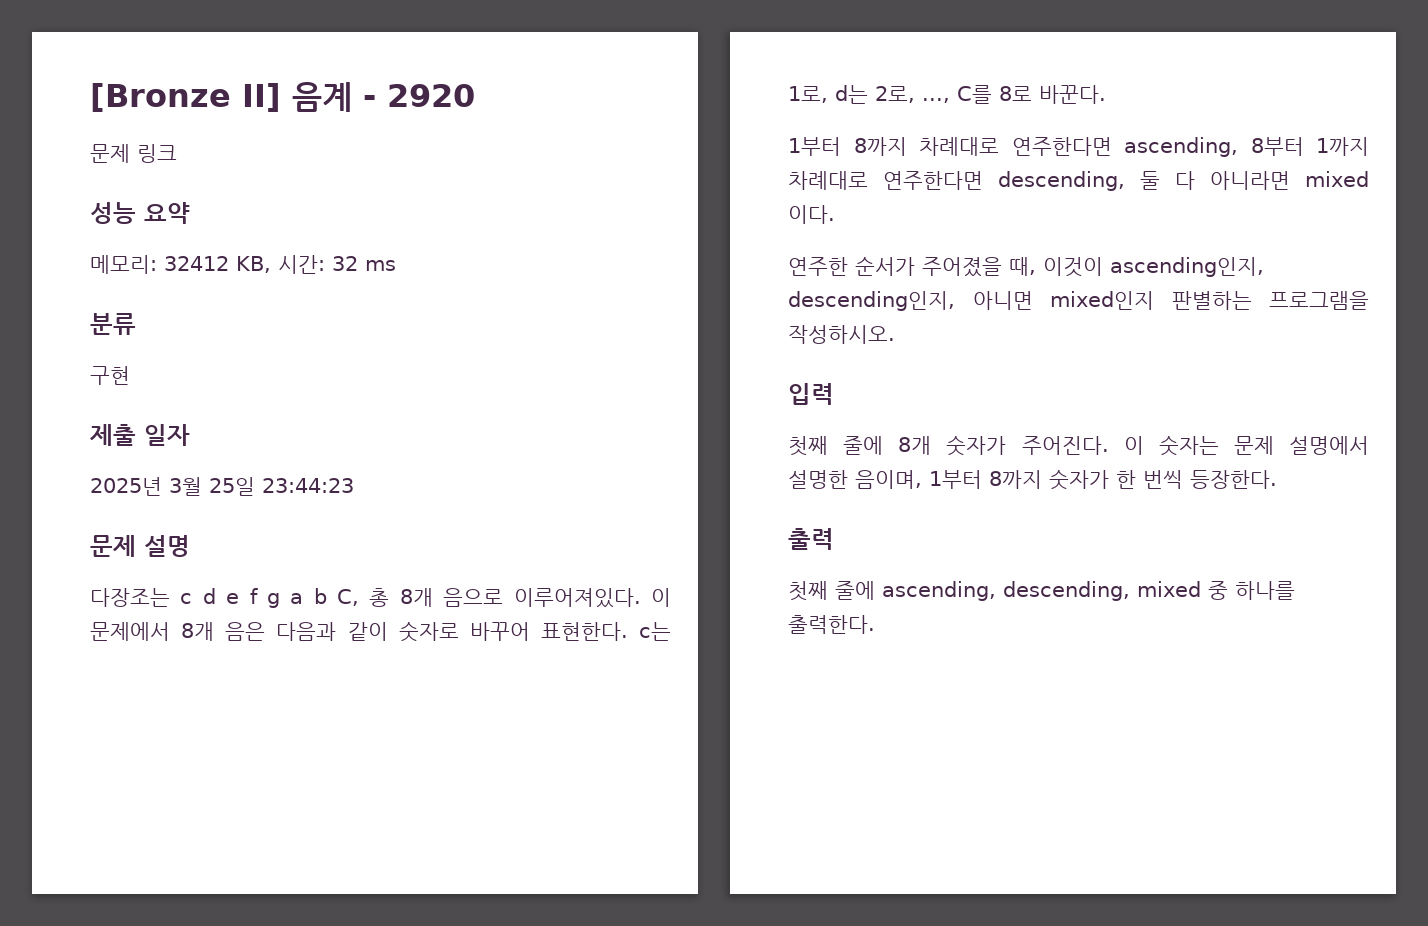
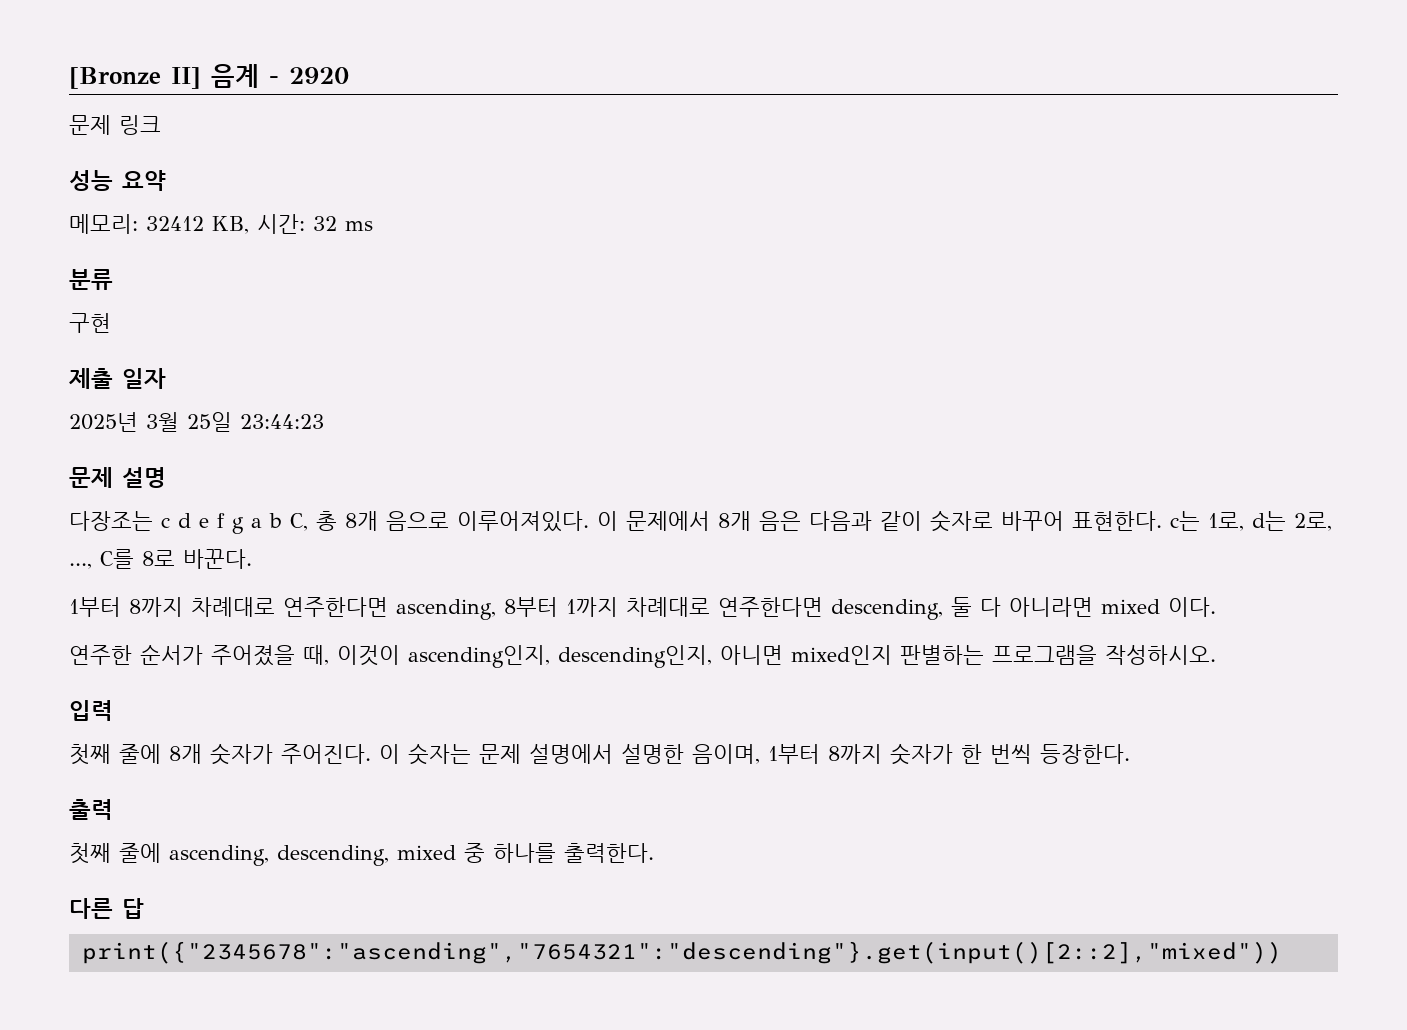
+ 다른 답
+ print({"2345678":"ascending","7654321":"descending"}.get(input()[2::2],"mixed"))

